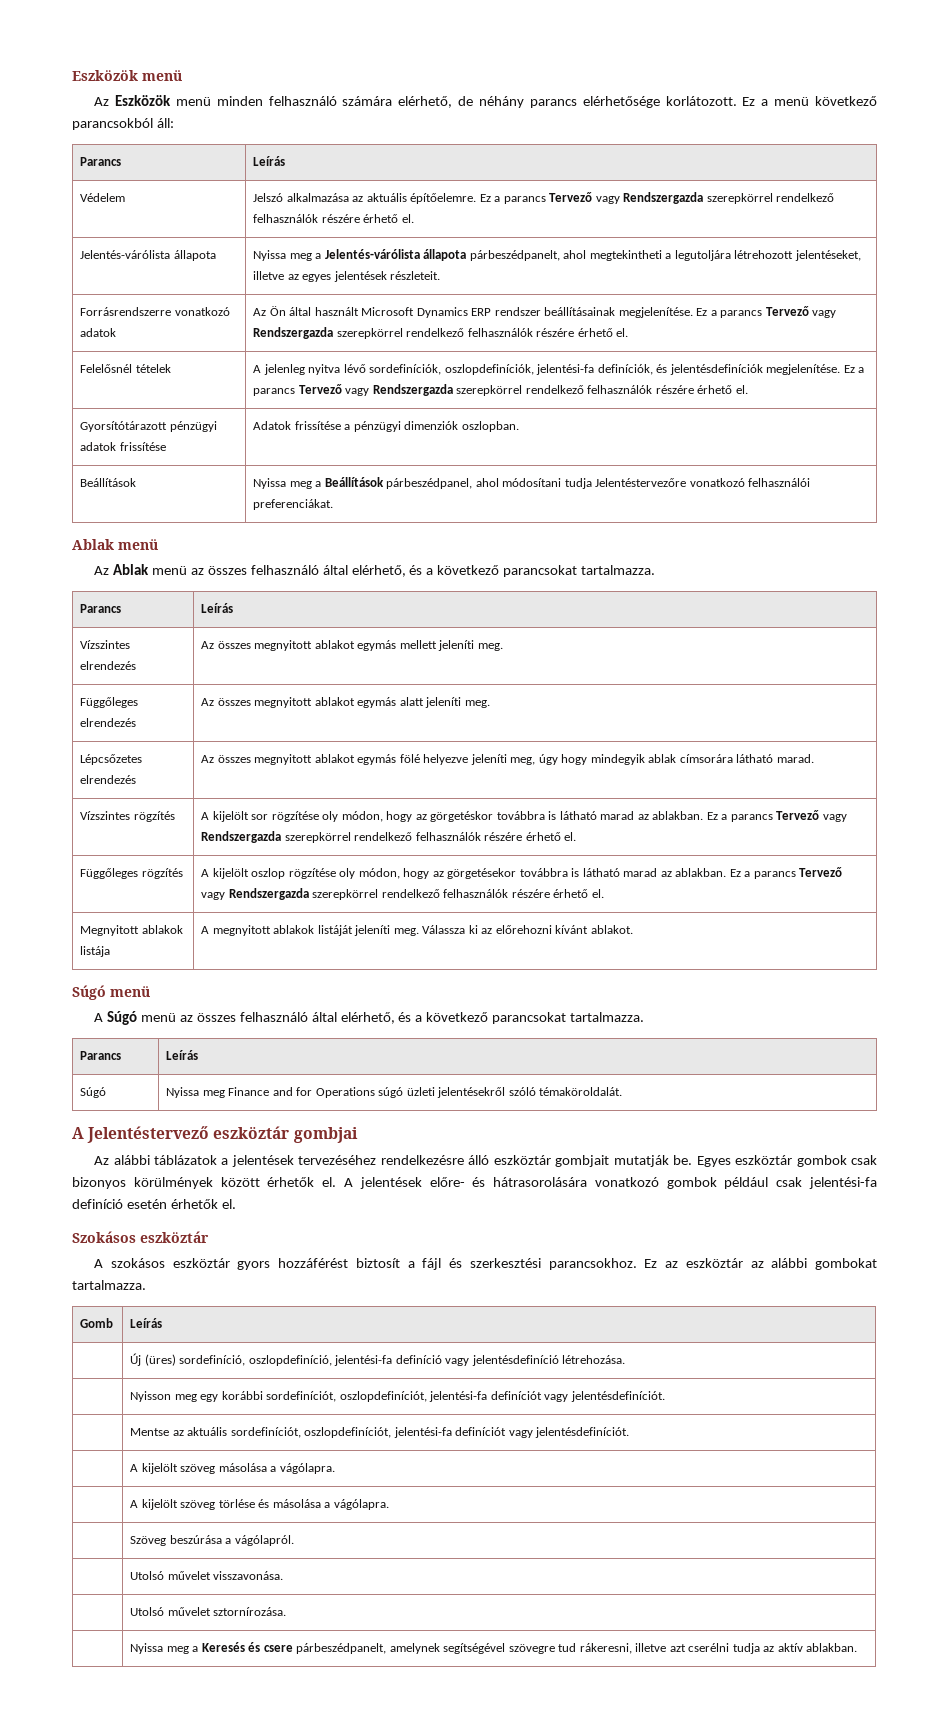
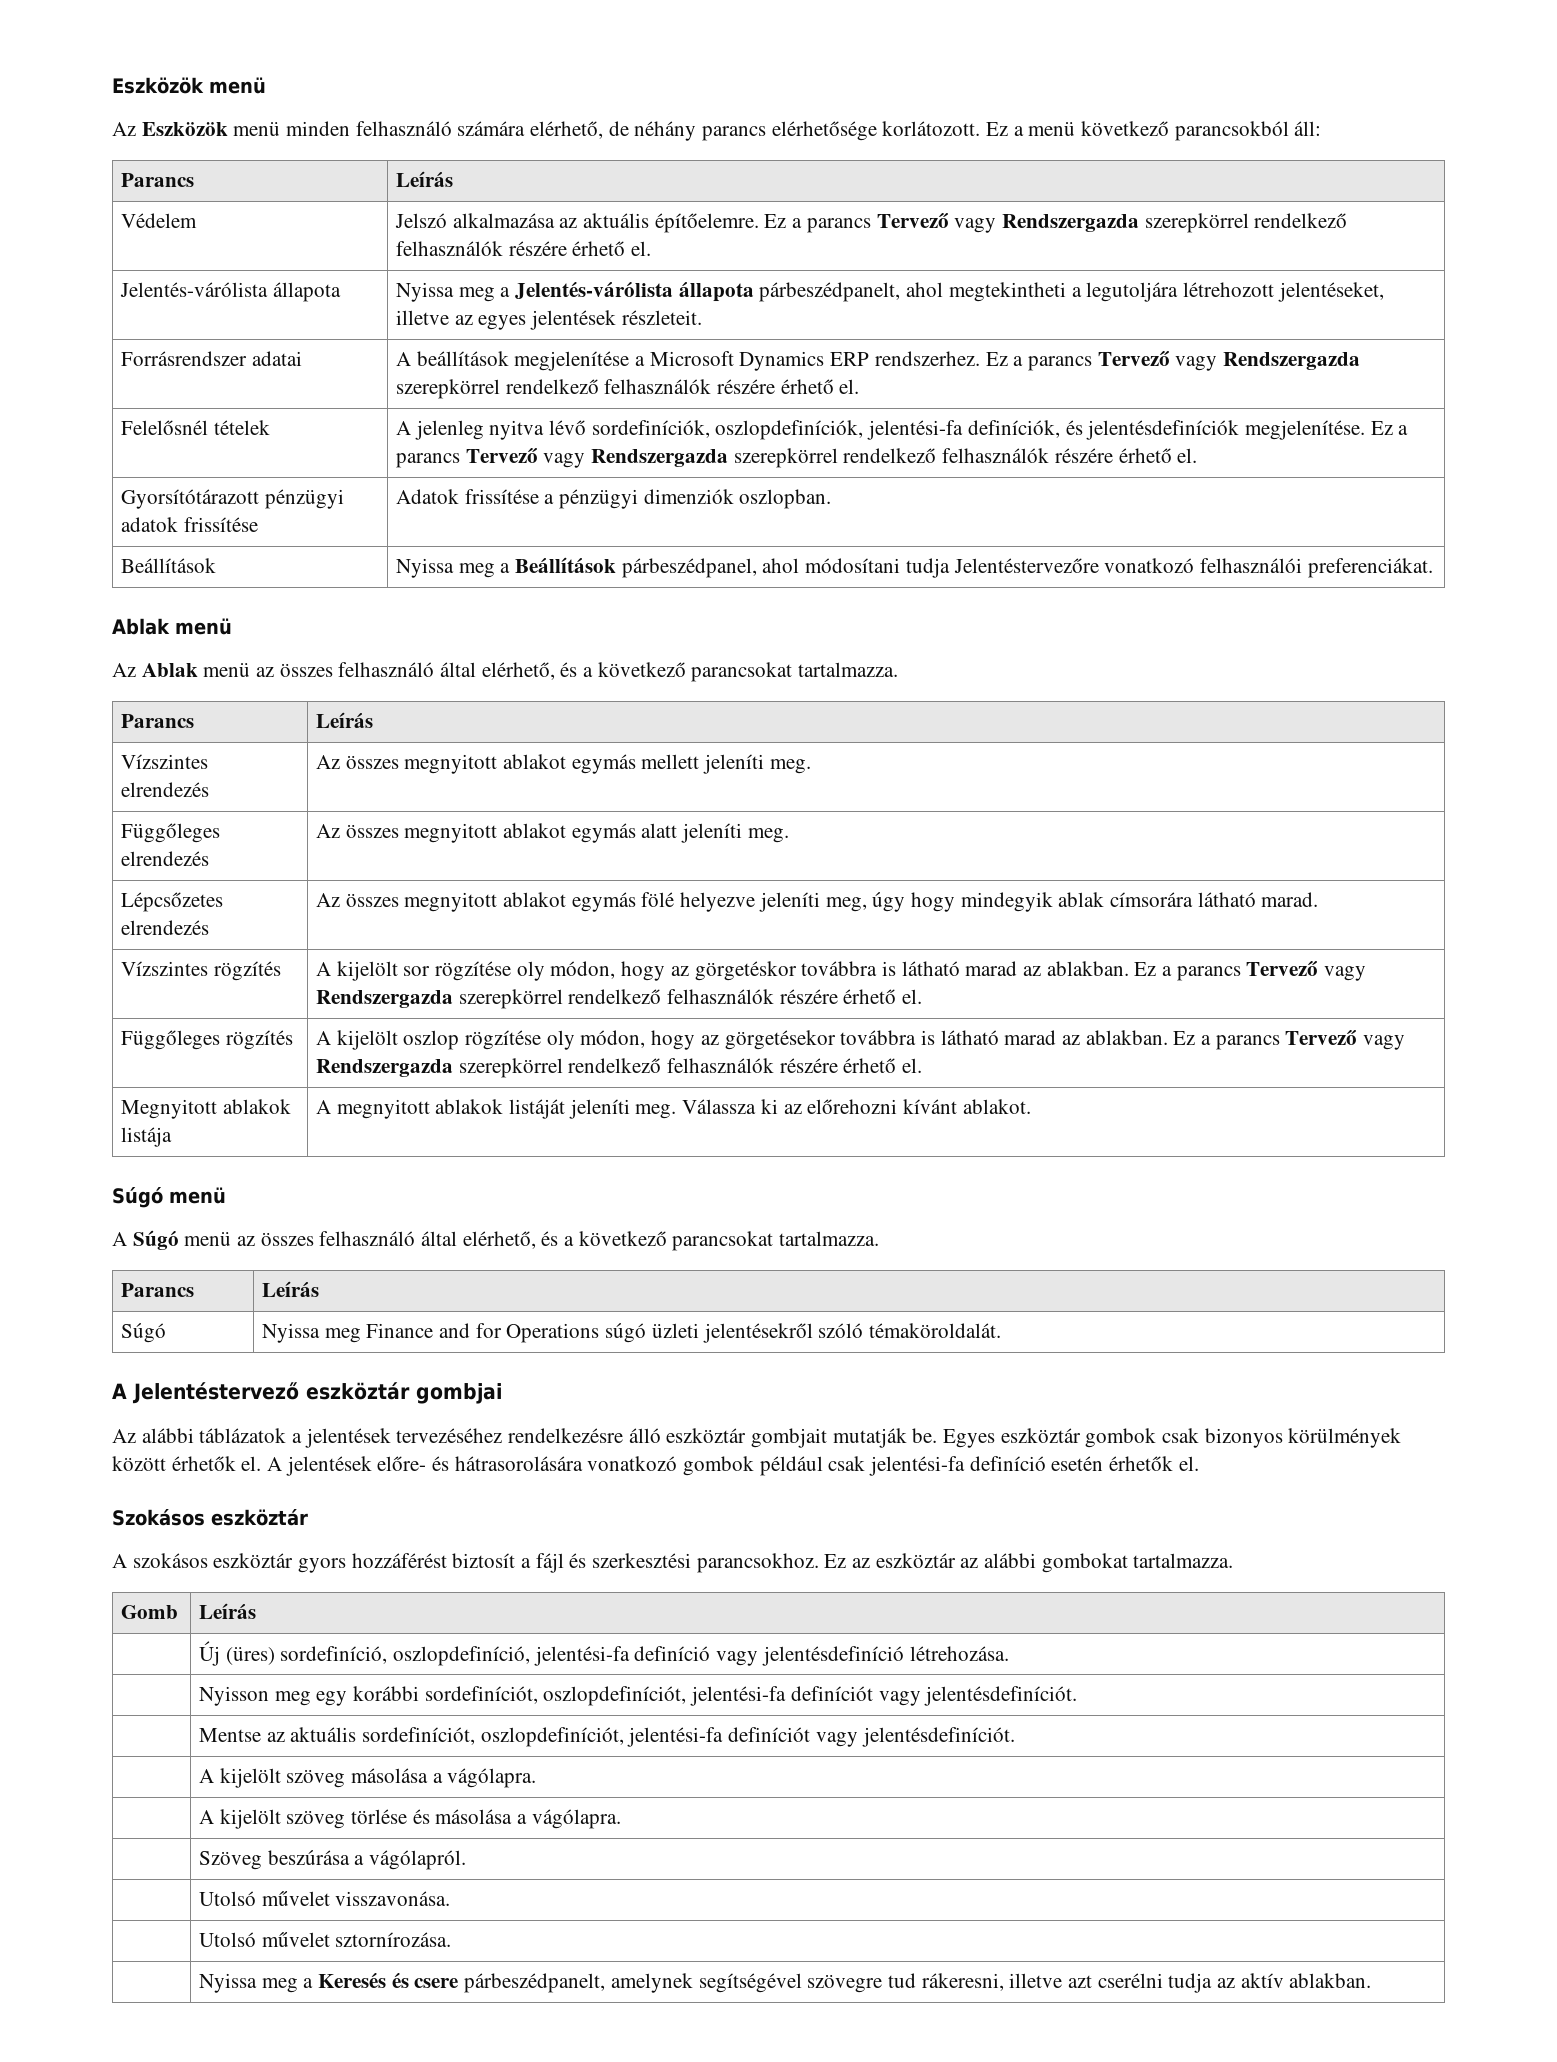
- Forrásrendszerre vonatkozó adatok | Az Ön által használt Microsoft Dynamics ERP rendszer beállításainak megjelenítése. Ez a parancs Tervező vagy Rendszergazda szerepkörrel rendelkező felhasználók részére érhető el.
+ Forrásrendszer adatai | A beállítások megjelenítése a Microsoft Dynamics ERP rendszerhez. Ez a parancs Tervező vagy Rendszergazda szerepkörrel rendelkező felhasználók részére érhető el.

